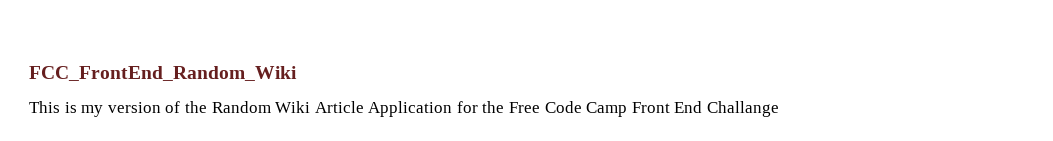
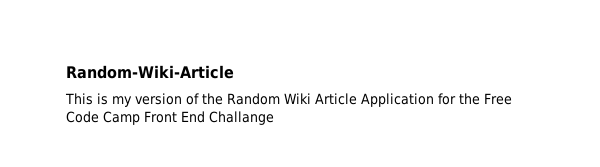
- FCC_FrontEnd_Random_Wiki
+ Random-Wiki-Article

